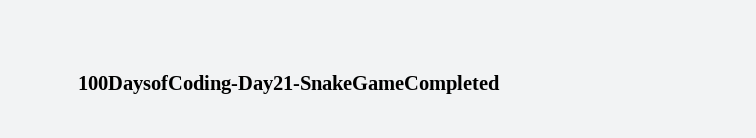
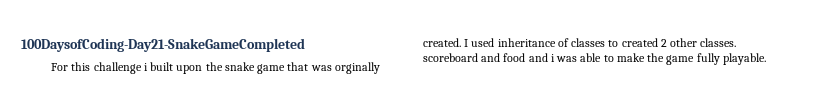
+ For this challenge i built upon the snake game that was orginally created. I used inheritance of classes to created 2 other classes. scoreboard and food and i was able to make the game fully playable.

